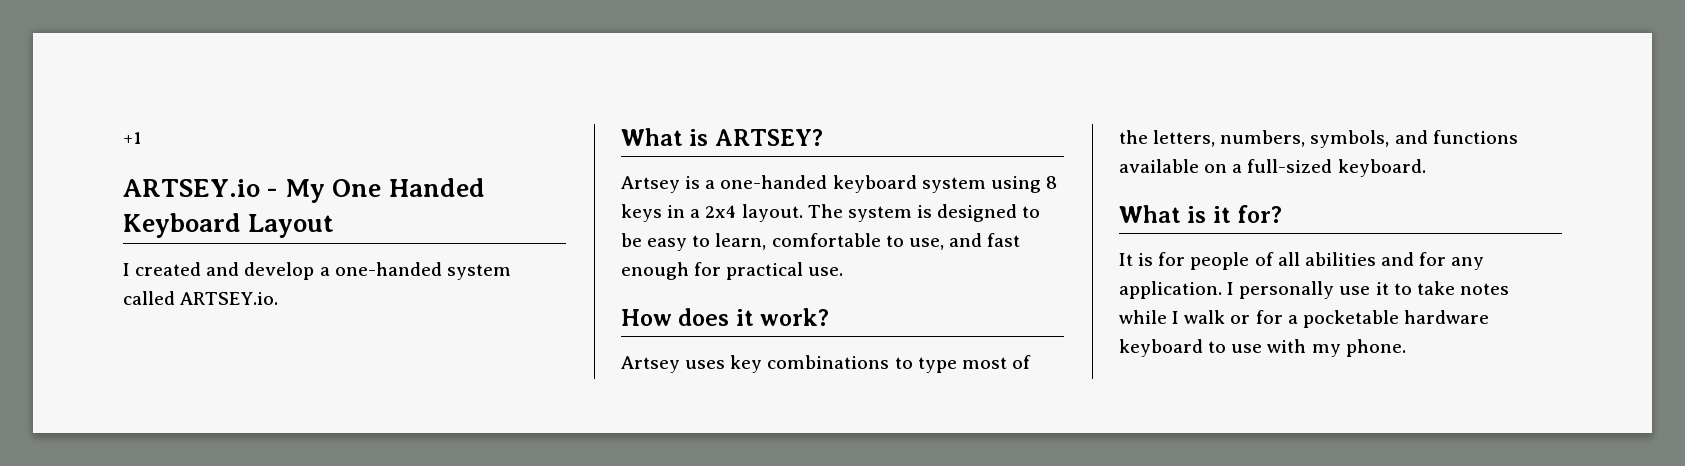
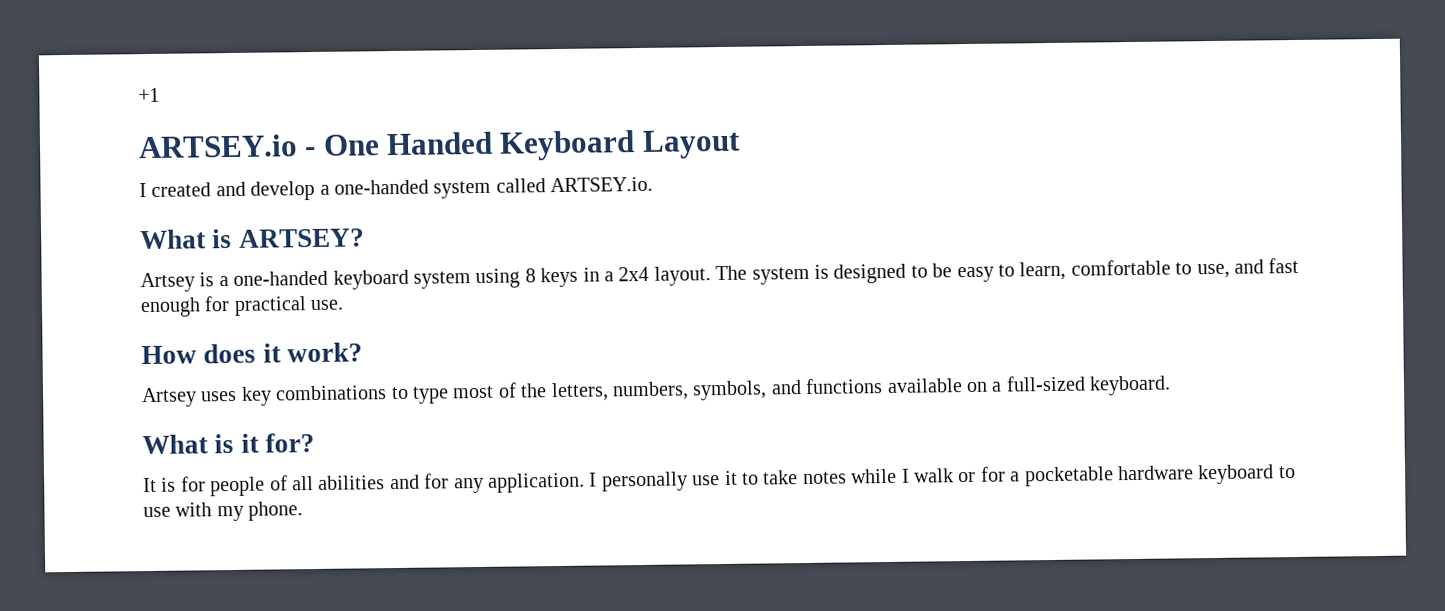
- ARTSEY.io - My One Handed Keyboard Layout
+ ARTSEY.io - One Handed Keyboard Layout

